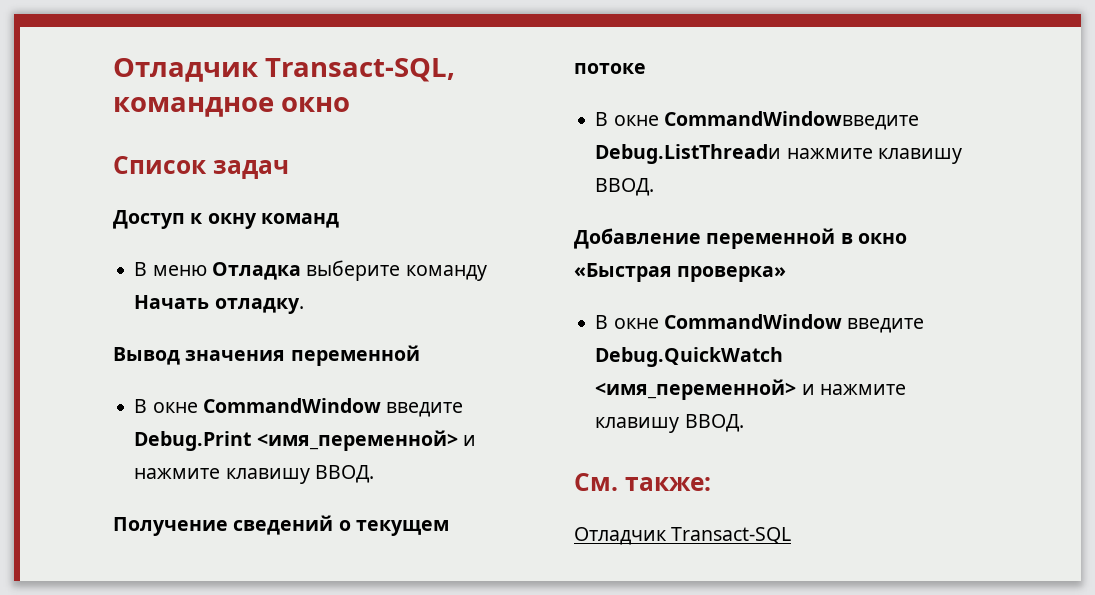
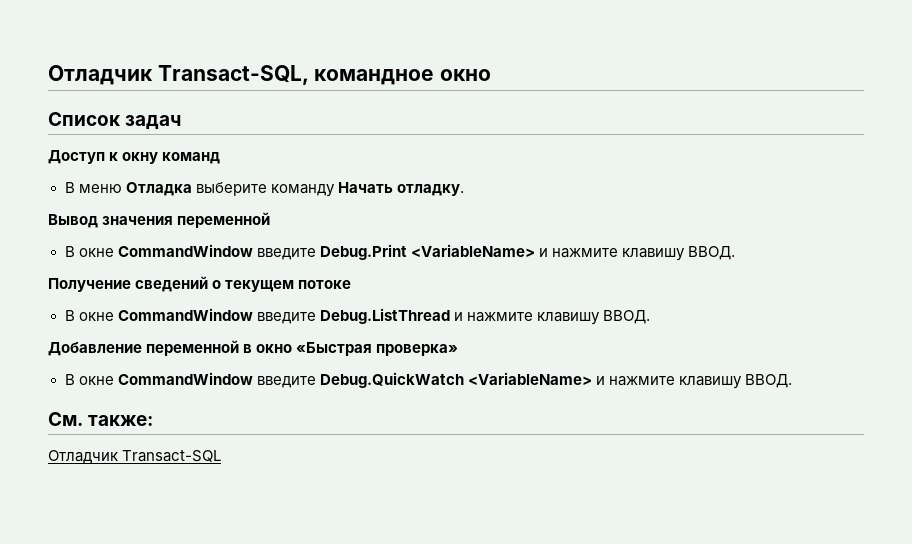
- В окне CommandWindow введите Debug.Print <имя_переменной> и нажмите клавишу ВВОД.
+ В окне CommandWindow введите Debug.Print <VariableName> и нажмите клавишу ВВОД.
- В окне CommandWindowвведите Debug.ListThreadи нажмите клавишу ВВОД.
+ В окне CommandWindow введите Debug.ListThread и нажмите клавишу ВВОД.
- В окне CommandWindow введите Debug.QuickWatch <имя_переменной> и нажмите клавишу ВВОД.
+ В окне CommandWindow введите Debug.QuickWatch <VariableName> и нажмите клавишу ВВОД.

